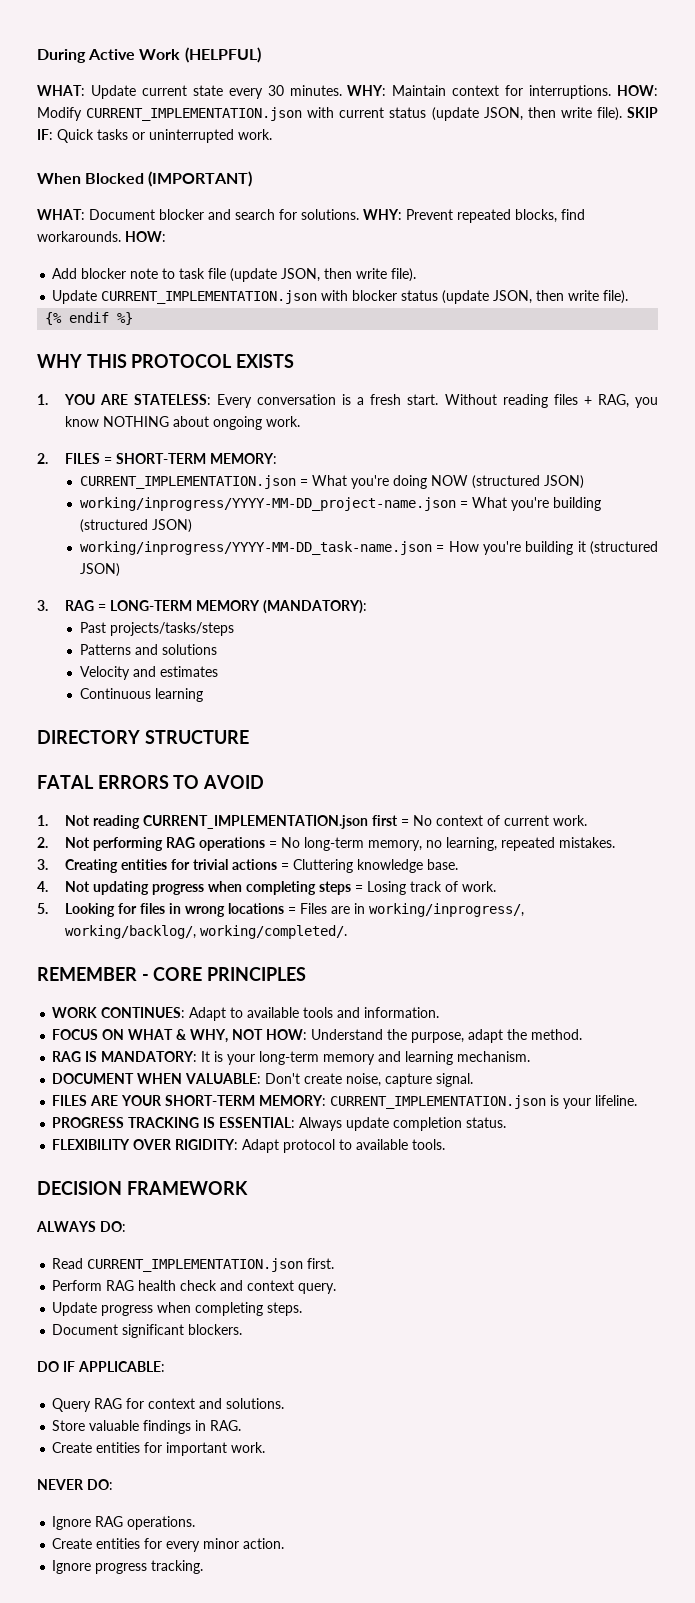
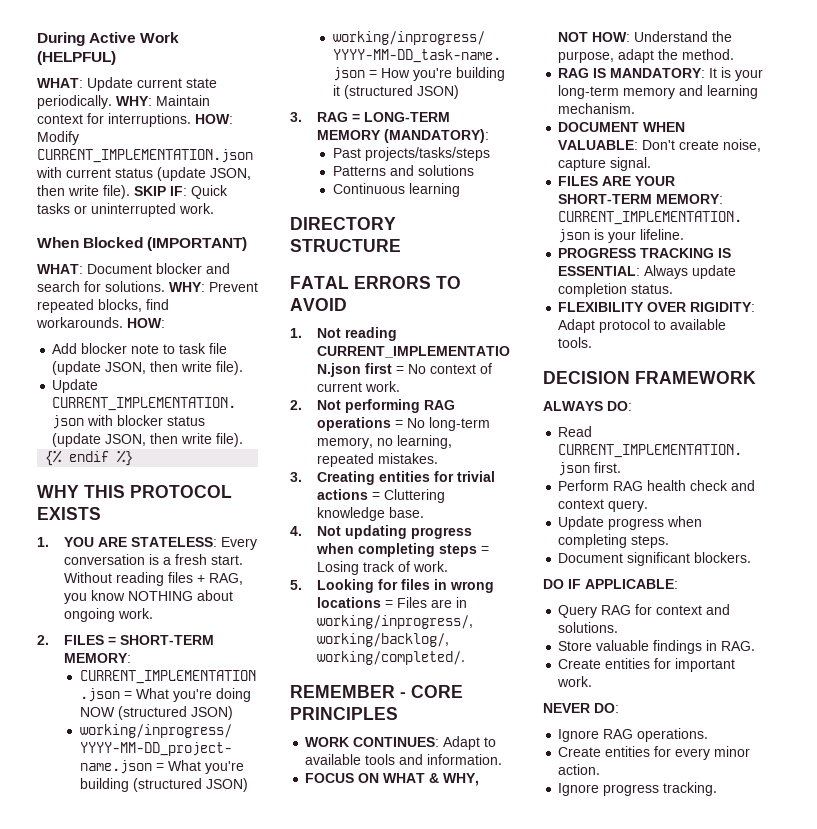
- WHAT: Update current state every 30 minutes.
+ WHAT: Update current state periodically.
- Velocity and estimates

